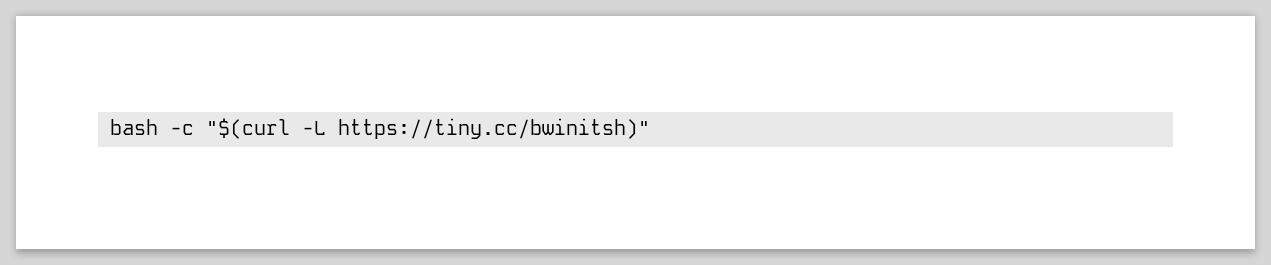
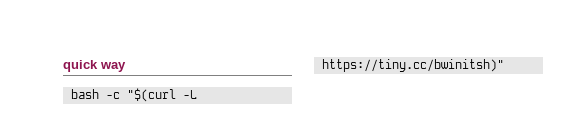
+ quick way

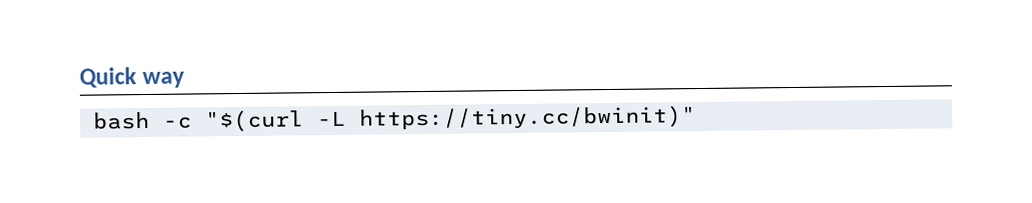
- quick way
+ Quick way
- bash -c "$(curl -L https://tiny.cc/bwinitsh)"
+ bash -c "$(curl -L https://tiny.cc/bwinit)"

